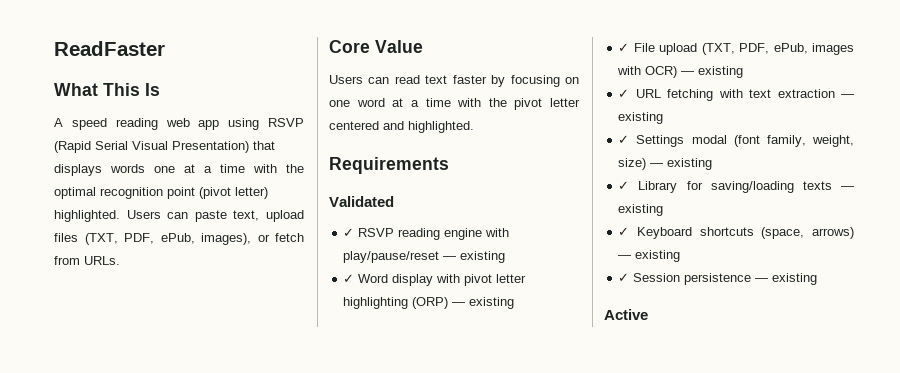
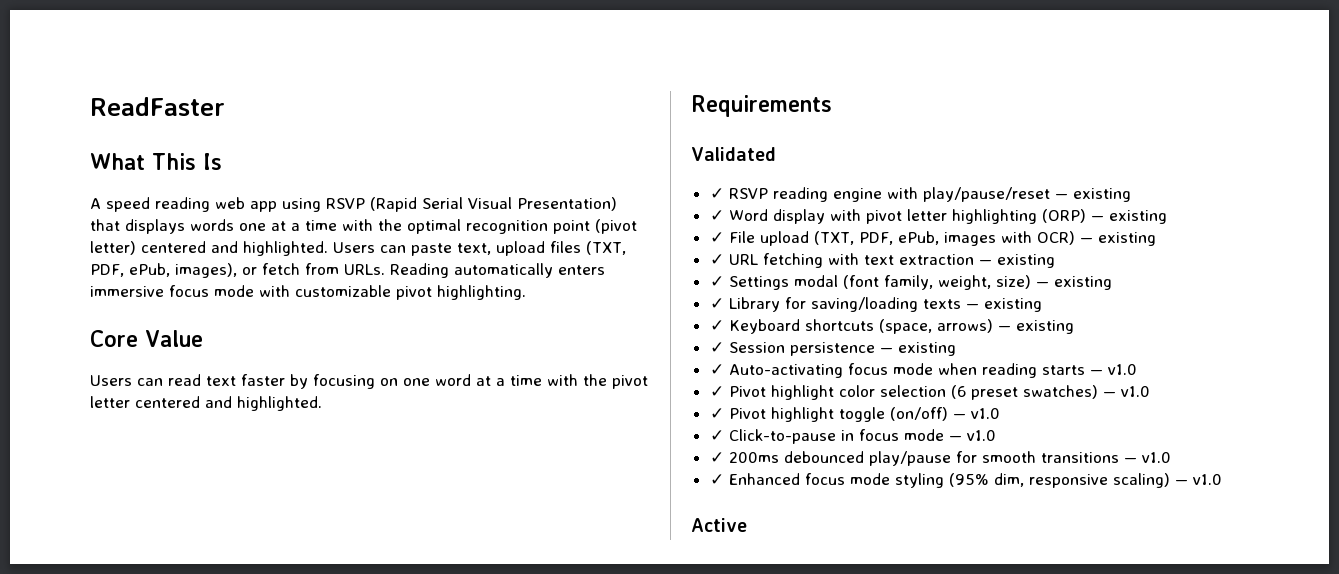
- A speed reading web app using RSVP (Rapid Serial Visual Presentation) that displays words one at a time with the optimal recognition point (pivot letter) highlighted.
+ A speed reading web app using RSVP (Rapid Serial Visual Presentation) that displays words one at a time with the optimal recognition point (pivot letter) centered and highlighted.
+ Reading automatically enters immersive focus mode with customizable pivot highlighting.
+ ✓ Auto-activating focus mode when reading starts — v1.0
+ ✓ Pivot highlight color selection (6 preset swatches) — v1.0
+ ✓ Pivot highlight toggle (on/off) — v1.0
+ ✓ Click-to-pause in focus mode — v1.0
+ ✓ 200ms debounced play/pause for smooth transitions — v1.0
+ ✓ Enhanced focus mode styling (95% dim, responsive scaling) — v1.0

